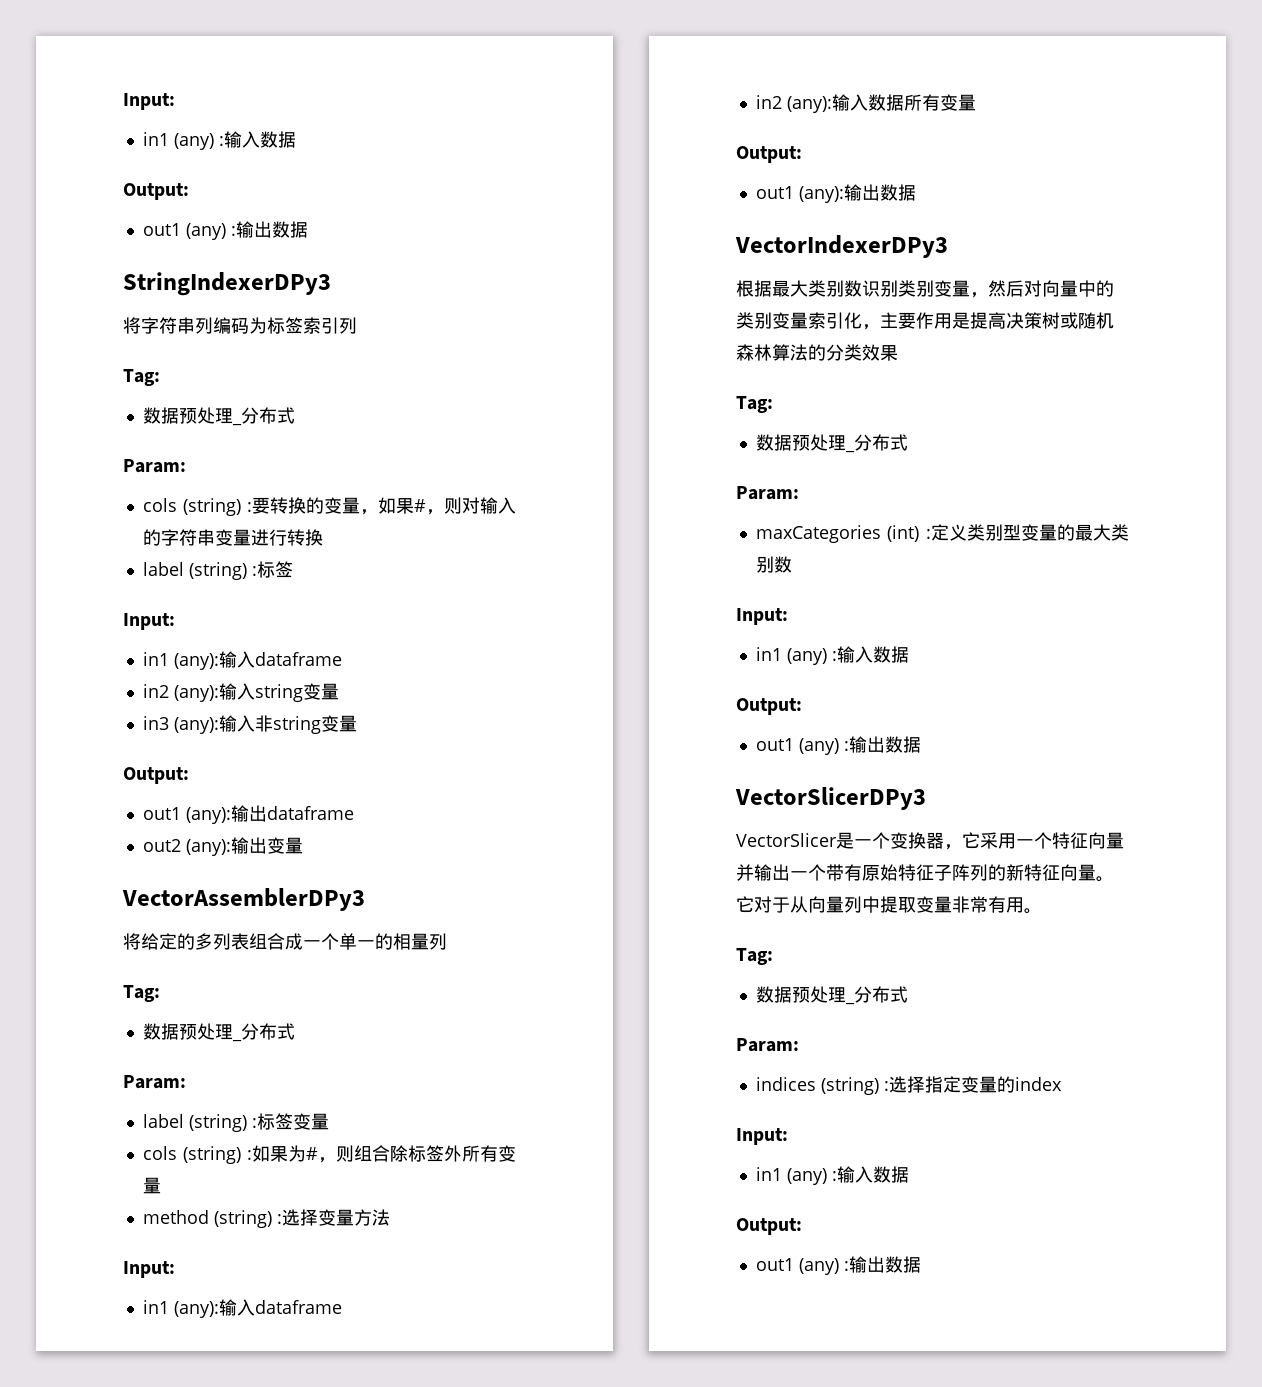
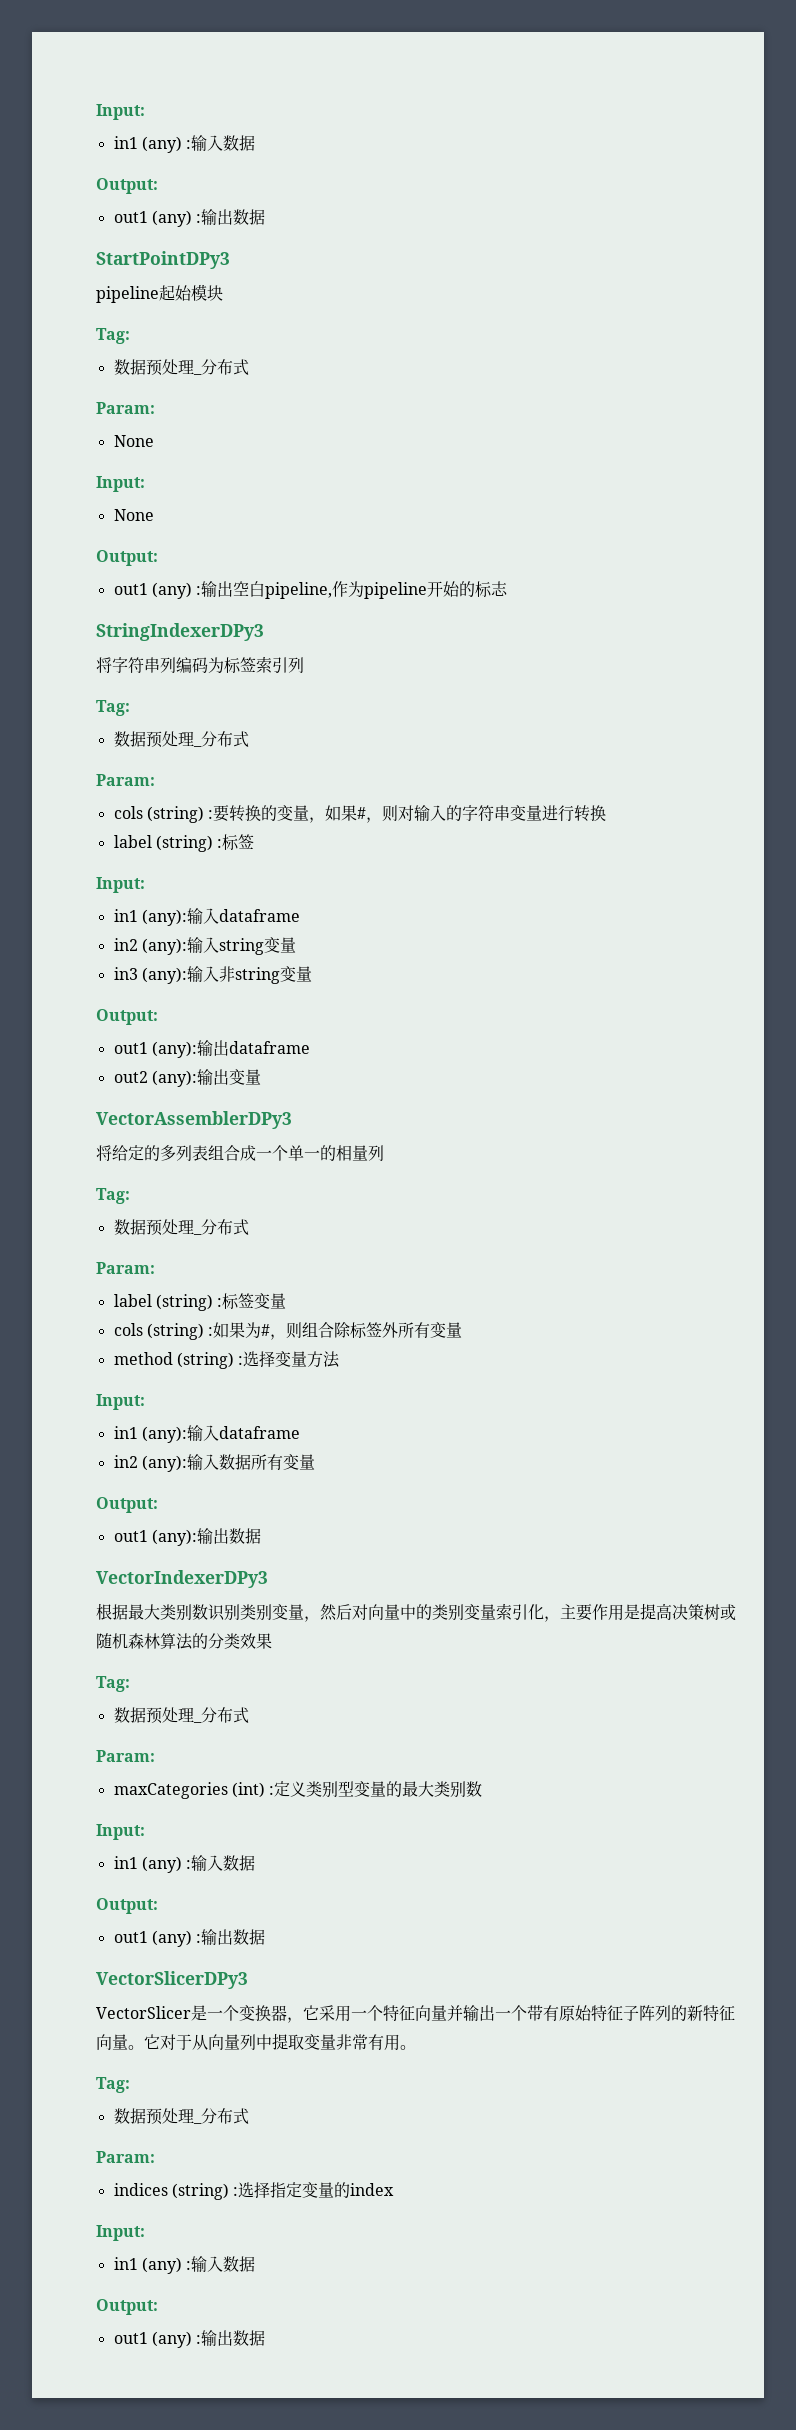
+ StartPointDPy3
+ pipeline起始模块
+ Tag:
+ 数据预处理_分布式
+ Param:
+ None
+ Input:
+ None
+ Output:
+ out1 (any) :输出空白pipeline,作为pipeline开始的标志

